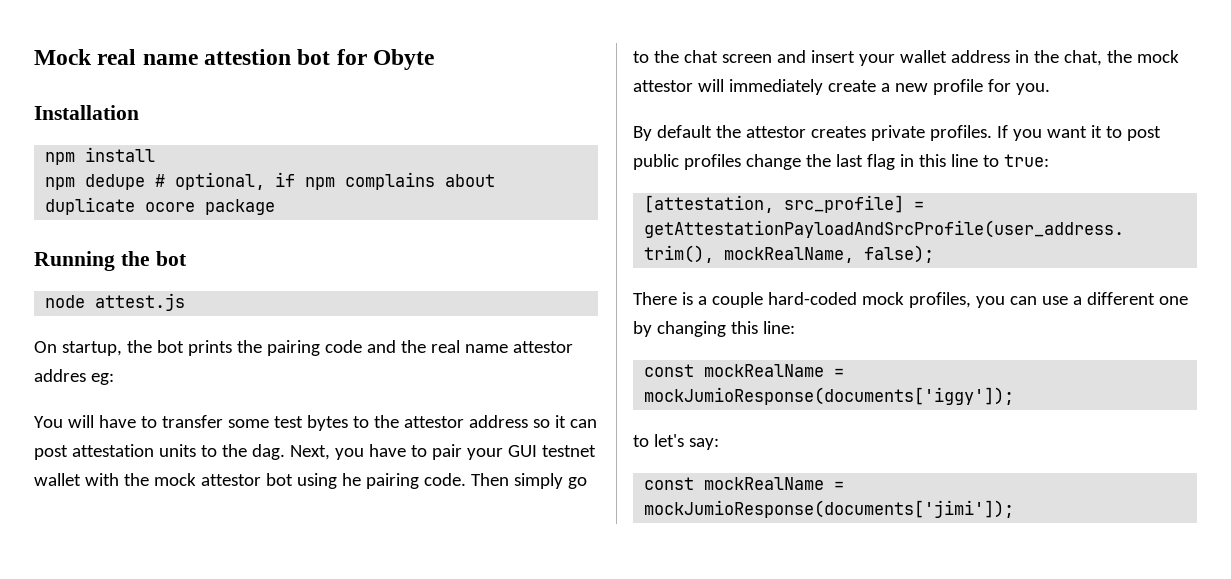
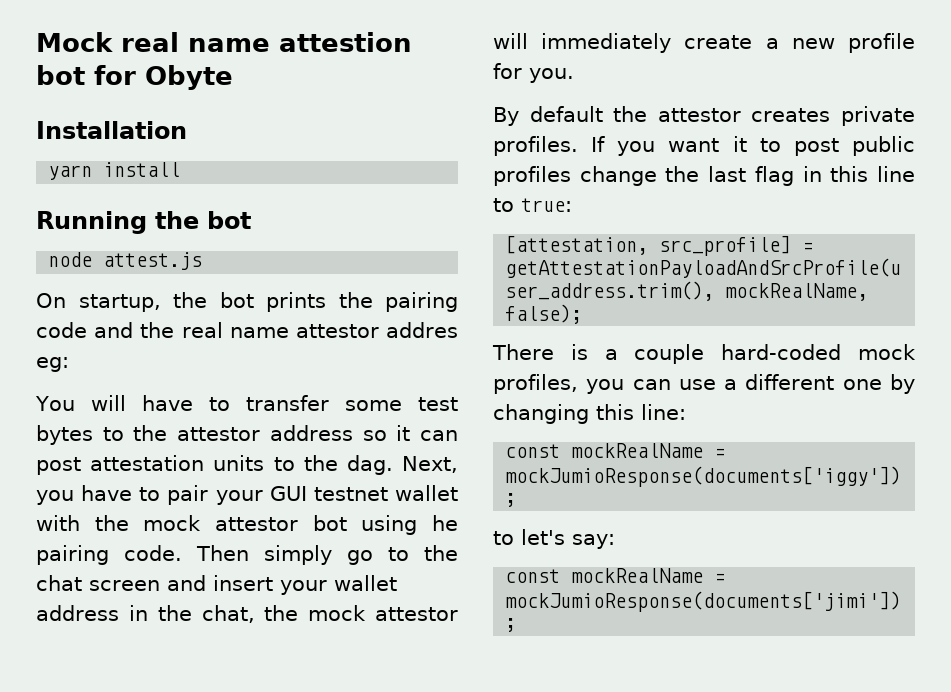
- npm install
+ yarn install
- npm dedupe # optional, if npm complains about duplicate ocore package

